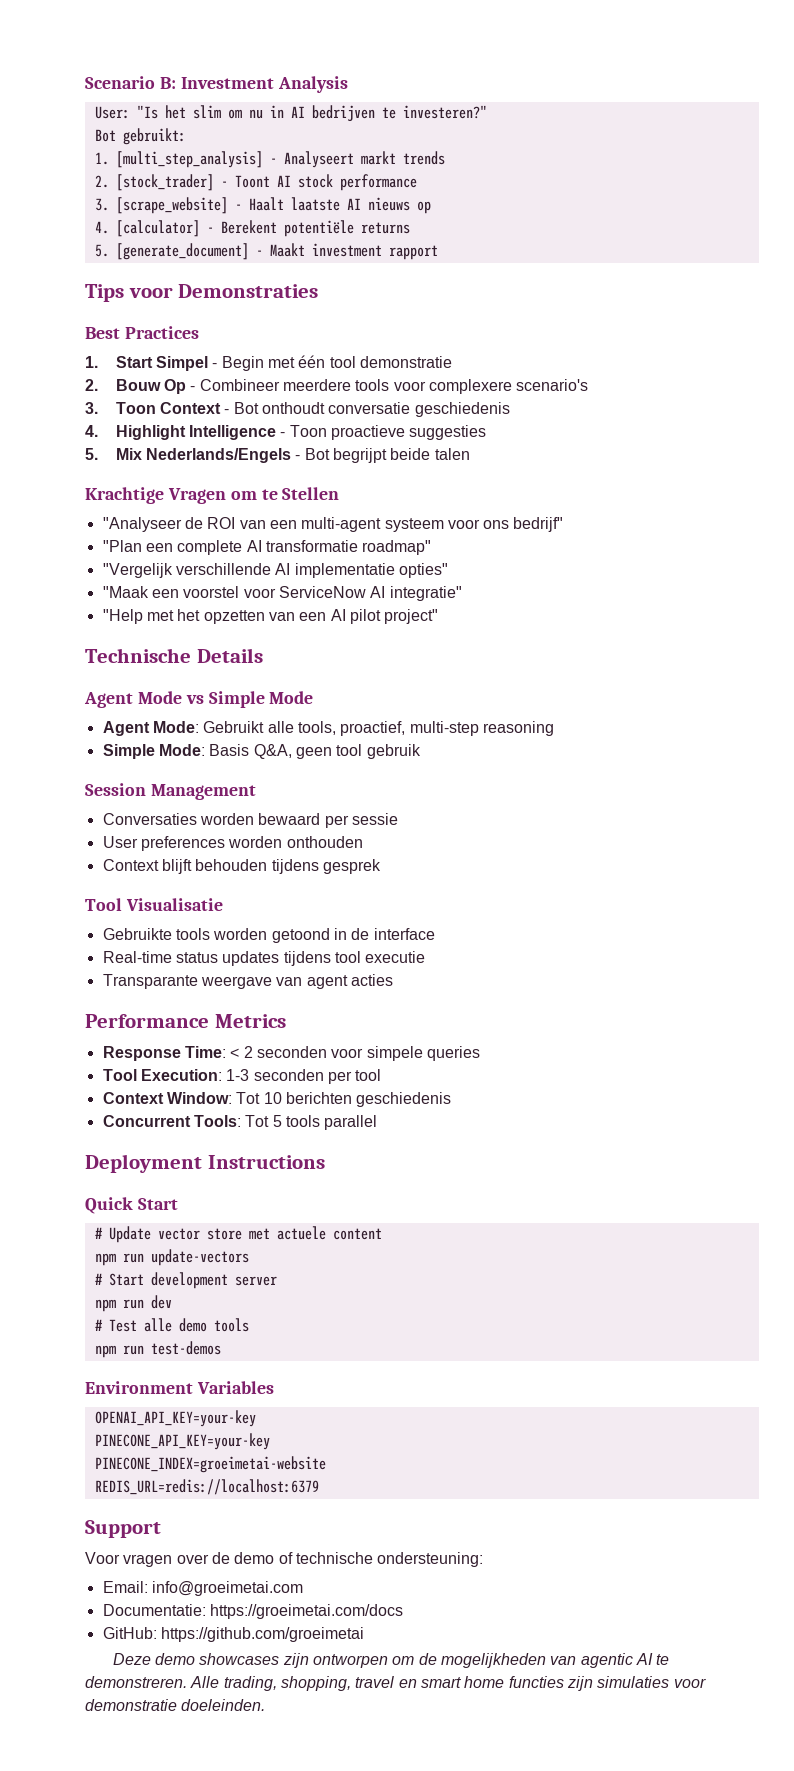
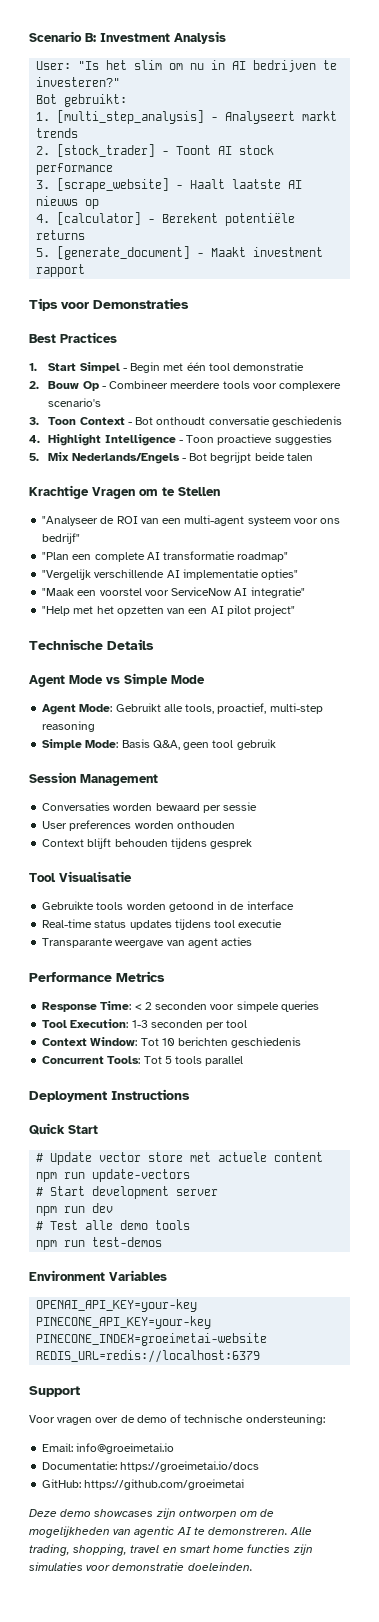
- Email: info@groeimetai.com
+ Email: info@groeimetai.io
- Documentatie: https://groeimetai.com/docs
+ Documentatie: https://groeimetai.io/docs

